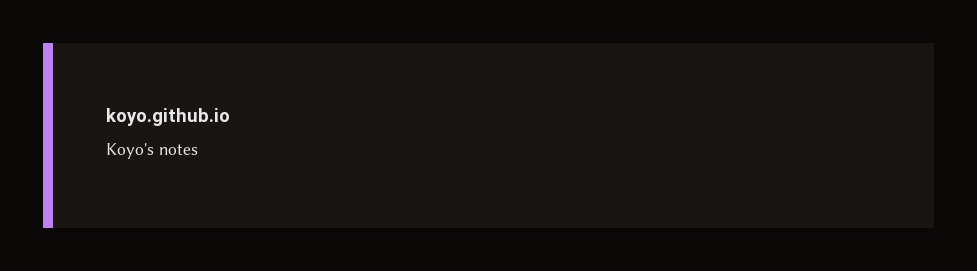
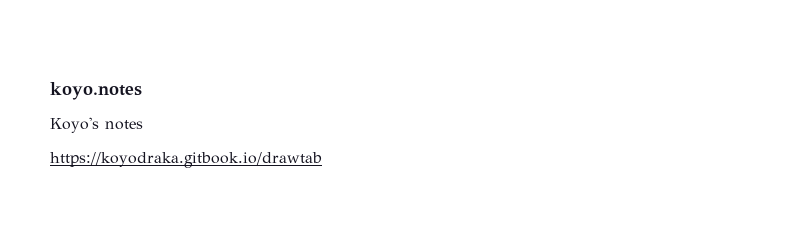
- koyo.github.io
+ koyo.notes
+ https://koyodraka.gitbook.io/drawtab

